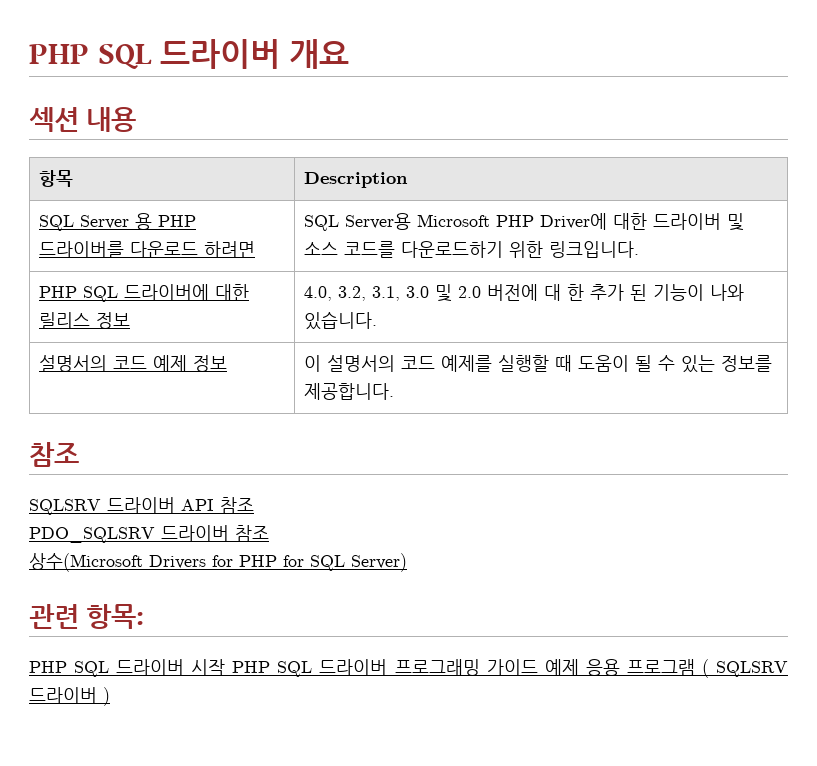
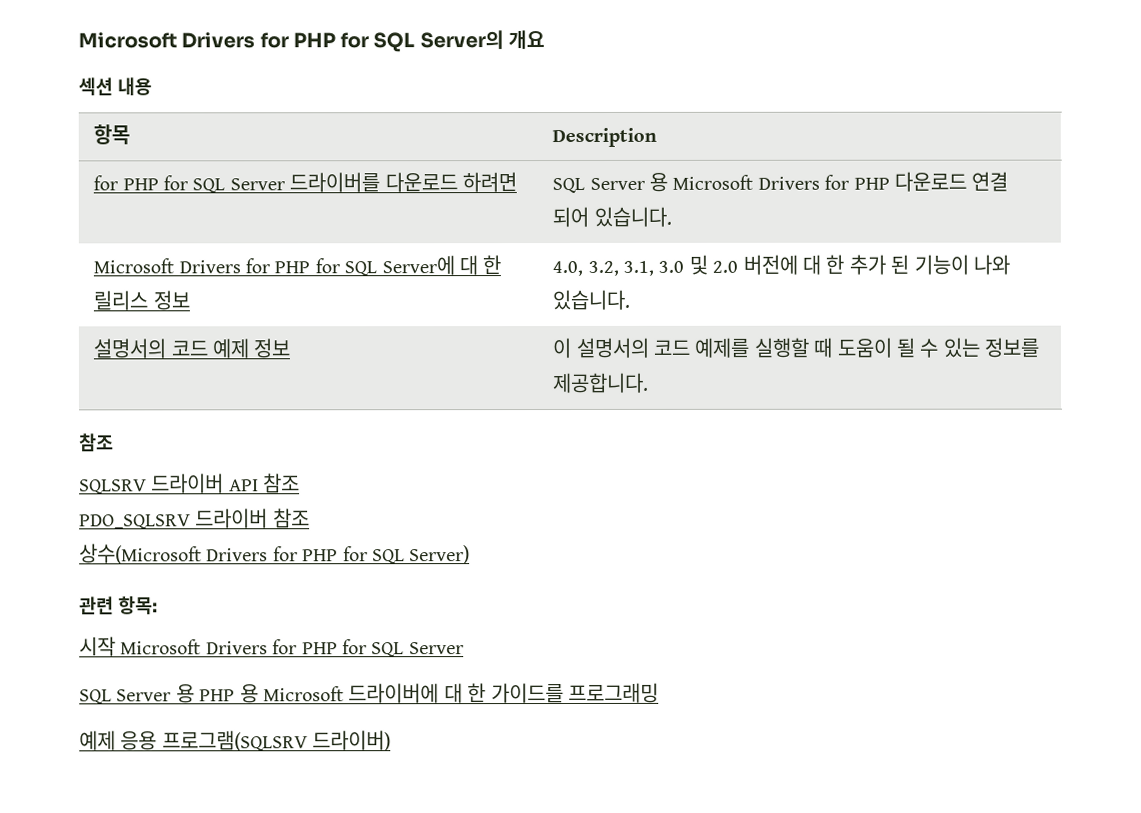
- PHP SQL 드라이버 개요
+ Microsoft Drivers for PHP for SQL Server의 개요
- SQL Server 용 PHP 드라이버를 다운로드 하려면 | SQL Server용 Microsoft PHP Driver에 대한 드라이버 및 소스 코드를 다운로드하기 위한 링크입니다.
- PHP SQL 드라이버에 대한 릴리스 정보 | 4.0, 3.2, 3.1, 3.0 및 2.0 버전에 대 한 추가 된 기능이 나와 있습니다.
+ for PHP for SQL Server 드라이버를 다운로드 하려면 | SQL Server 용 Microsoft Drivers for PHP 다운로드 연결 되어 있습니다.
+ Microsoft Drivers for PHP for SQL Server에 대 한 릴리스 정보 | 4.0, 3.2, 3.1, 3.0 및 2.0 버전에 대 한 추가 된 기능이 나와 있습니다.
- PHP SQL 드라이버 시작 PHP SQL 드라이버 프로그래밍 가이드 예제 응용 프로그램 ( SQLSRV 드라이버 )
+ 시작 Microsoft Drivers for PHP for SQL Server
+ SQL Server 용 PHP 용 Microsoft 드라이버에 대 한 가이드를 프로그래밍
+ 예제 응용 프로그램(SQLSRV 드라이버)

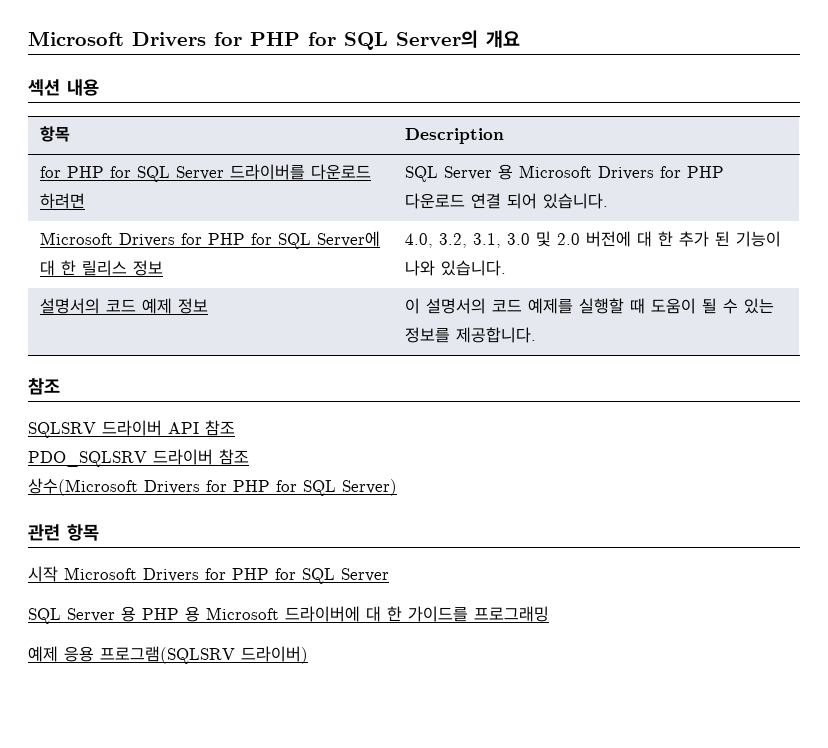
- 관련 항목:
+ 관련 항목

